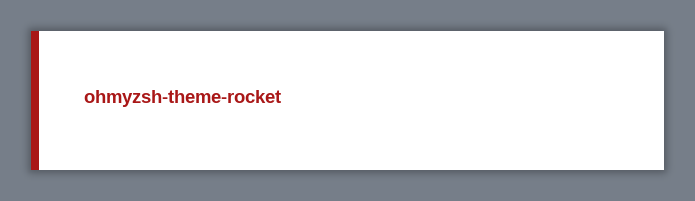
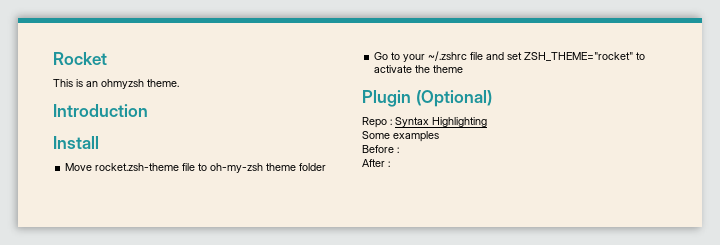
- ohmyzsh-theme-rocket
+ Rocket
+ This is an ohmyzsh theme.
+ Introduction
+ Install
+ Move rocket.zsh-theme file to oh-my-zsh theme folder
+ Go to your ~/.zshrc file and set ZSH_THEME="rocket" to activate the theme
+ Plugin (Optional)
+ Repo : Syntax Highlighting
+ Some examples
+ Before :
+ After :

